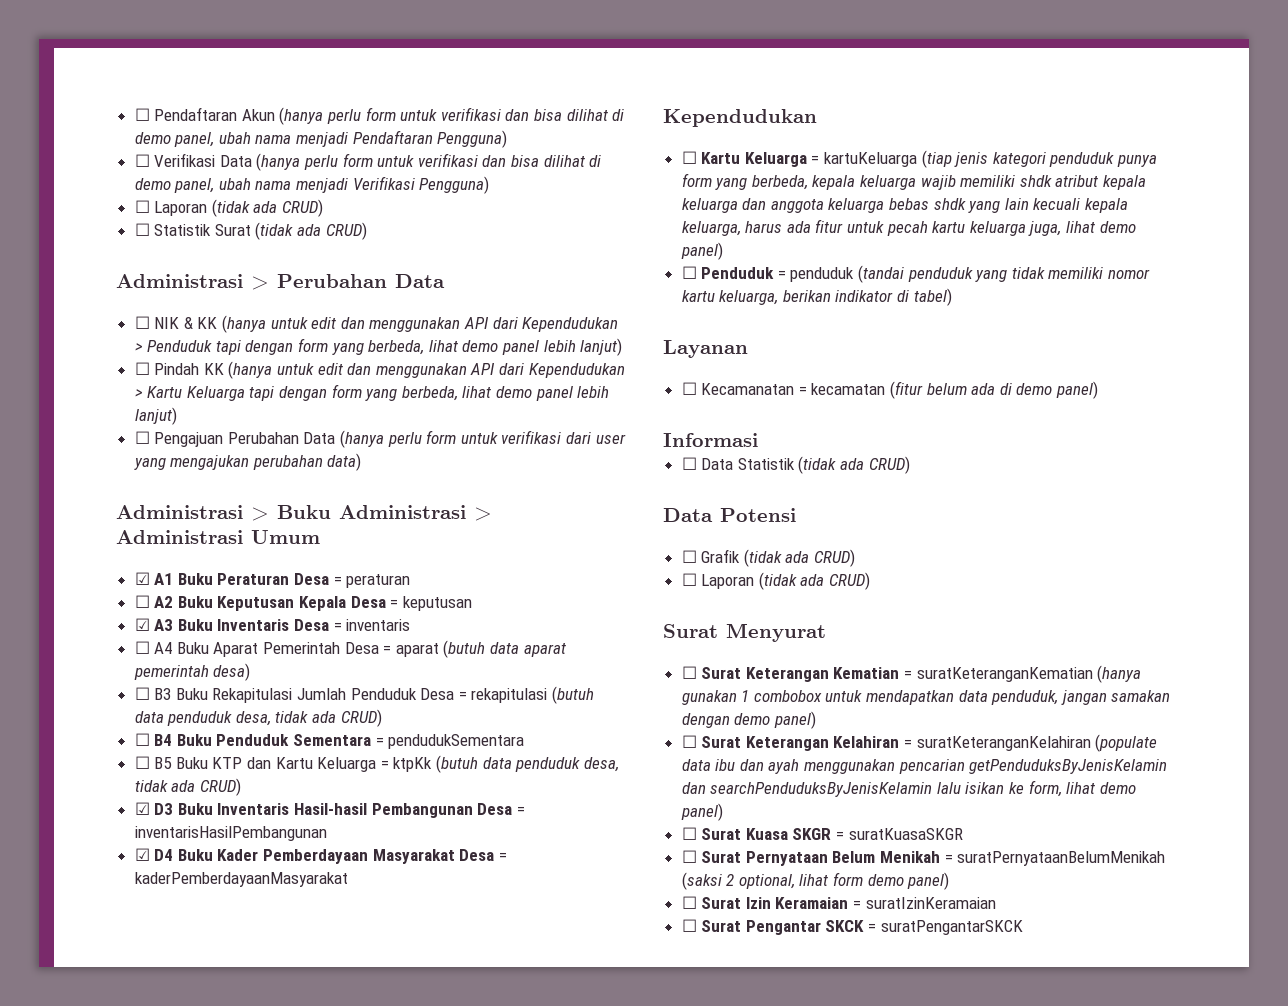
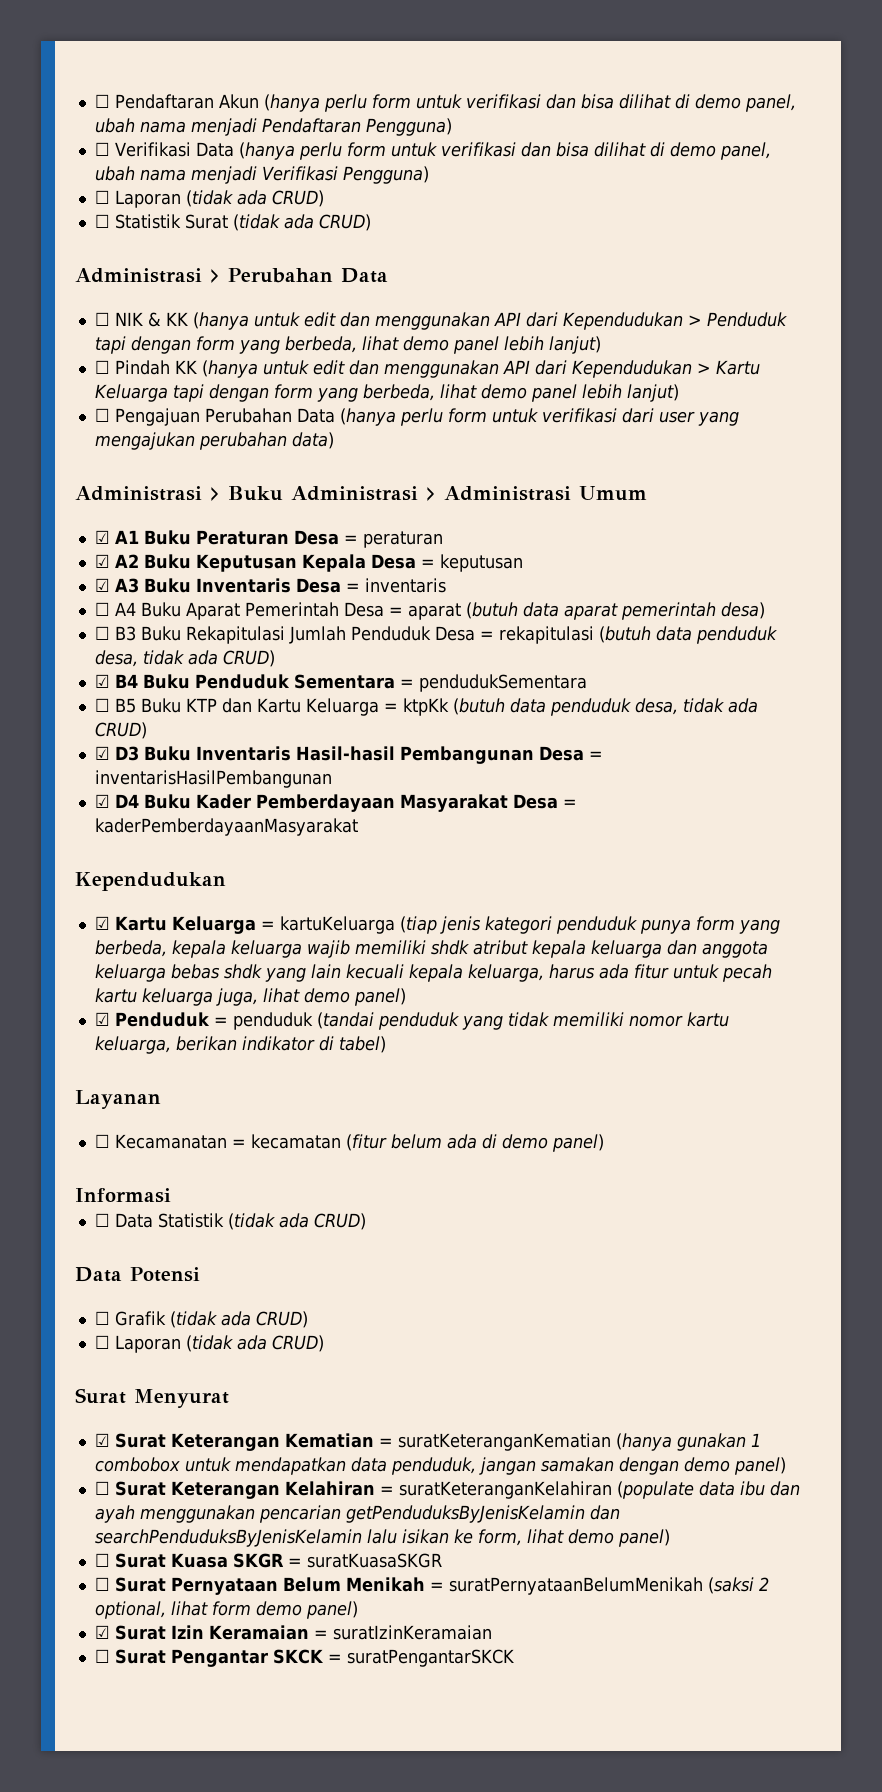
- ☐ A2 Buku Keputusan Kepala Desa = keputusan
+ ☑ A2 Buku Keputusan Kepala Desa = keputusan
- ☐ B4 Buku Penduduk Sementara = pendudukSementara
+ ☑ B4 Buku Penduduk Sementara = pendudukSementara
- ☐ Kartu Keluarga = kartuKeluarga (tiap jenis kategori penduduk punya form yang berbeda, kepala keluarga wajib memiliki shdk atribut kepala keluarga dan anggota keluarga bebas shdk yang lain kecuali kepala keluarga, harus ada fitur untuk pecah kartu keluarga juga, lihat demo panel)
+ ☑ Kartu Keluarga = kartuKeluarga (tiap jenis kategori penduduk punya form yang berbeda, kepala keluarga wajib memiliki shdk atribut kepala keluarga dan anggota keluarga bebas shdk yang lain kecuali kepala keluarga, harus ada fitur untuk pecah kartu keluarga juga, lihat demo panel)
- ☐ Penduduk = penduduk (tandai penduduk yang tidak memiliki nomor kartu keluarga, berikan indikator di tabel)
+ ☑ Penduduk = penduduk (tandai penduduk yang tidak memiliki nomor kartu keluarga, berikan indikator di tabel)
- ☐ Surat Keterangan Kematian = suratKeteranganKematian (hanya gunakan 1 combobox untuk mendapatkan data penduduk, jangan samakan dengan demo panel)
+ ☑ Surat Keterangan Kematian = suratKeteranganKematian (hanya gunakan 1 combobox untuk mendapatkan data penduduk, jangan samakan dengan demo panel)
- ☐ Surat Izin Keramaian = suratIzinKeramaian
+ ☑ Surat Izin Keramaian = suratIzinKeramaian

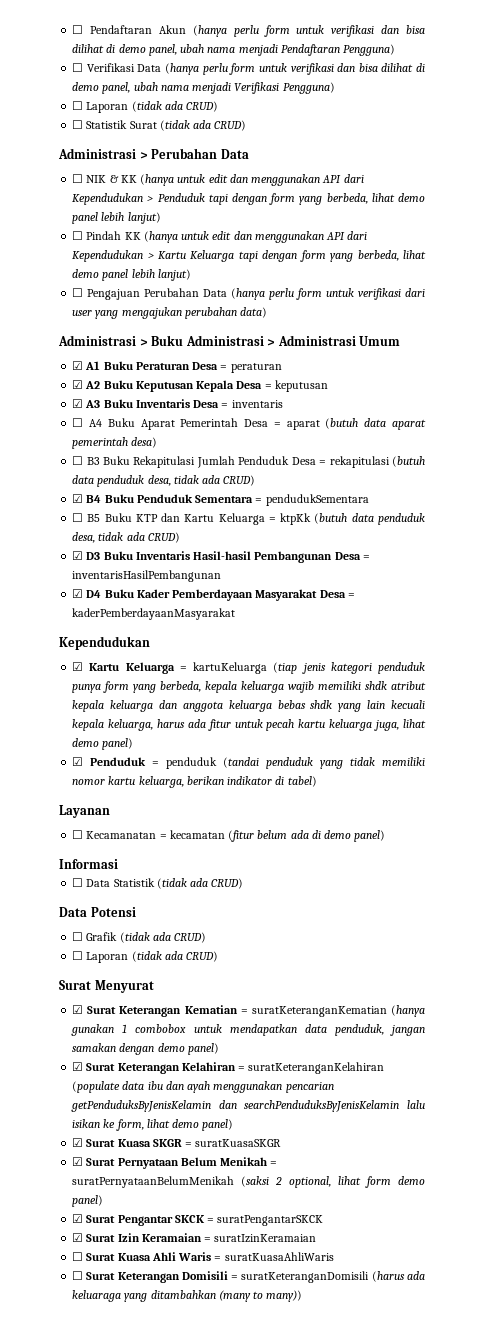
- ☐ Surat Keterangan Kelahiran = suratKeteranganKelahiran (populate data ibu dan ayah menggunakan pencarian getPenduduksByJenisKelamin dan searchPenduduksByJenisKelamin lalu isikan ke form, lihat demo panel)
+ ☑ Surat Keterangan Kelahiran = suratKeteranganKelahiran (populate data ibu dan ayah menggunakan pencarian getPenduduksByJenisKelamin dan searchPenduduksByJenisKelamin lalu isikan ke form, lihat demo panel)
- ☐ Surat Kuasa SKGR = suratKuasaSKGR
+ ☑ Surat Kuasa SKGR = suratKuasaSKGR
- ☐ Surat Pernyataan Belum Menikah = suratPernyataanBelumMenikah (saksi 2 optional, lihat form demo panel)
+ ☑ Surat Pernyataan Belum Menikah = suratPernyataanBelumMenikah (saksi 2 optional, lihat form demo panel)
+ ☑ Surat Pengantar SKCK = suratPengantarSKCK
- ☐ Surat Pengantar SKCK = suratPengantarSKCK
+ ☐ Surat Kuasa Ahli Waris = suratKuasaAhliWaris
+ ☐ Surat Keterangan Domisili = suratKeteranganDomisili (harus ada keluaraga yang ditambahkan (many to many))

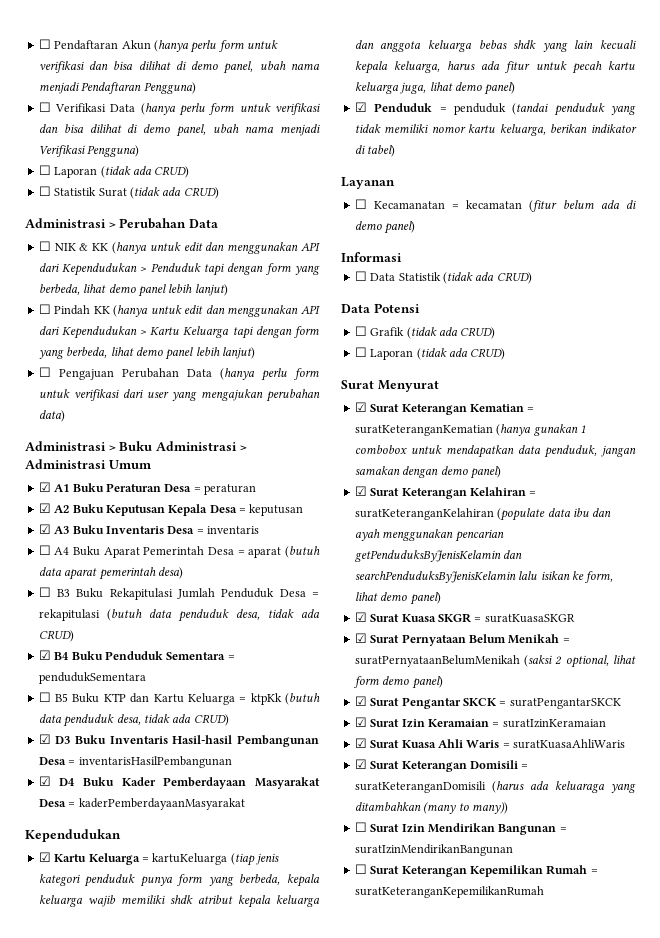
- ☐ Surat Kuasa Ahli Waris = suratKuasaAhliWaris
+ ☑ Surat Kuasa Ahli Waris = suratKuasaAhliWaris
- ☐ Surat Keterangan Domisili = suratKeteranganDomisili (harus ada keluaraga yang ditambahkan (many to many))
+ ☑ Surat Keterangan Domisili = suratKeteranganDomisili (harus ada keluaraga yang ditambahkan (many to many))
+ ☐ Surat Izin Mendirikan Bangunan = suratIzinMendirikanBangunan
+ ☐ Surat Keterangan Kepemilikan Rumah = suratKeteranganKepemilikanRumah

